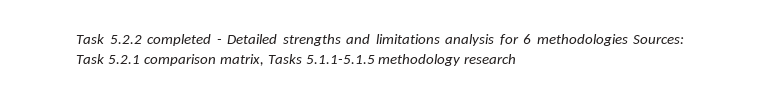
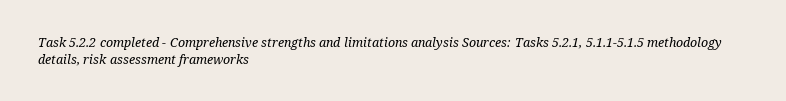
- Task 5.2.2 completed - Detailed strengths and limitations analysis for 6 methodologies Sources: Task 5.2.1 comparison matrix, Tasks 5.1.1-5.1.5 methodology research
+ Task 5.2.2 completed - Comprehensive strengths and limitations analysis Sources: Tasks 5.2.1, 5.1.1-5.1.5 methodology details, risk assessment frameworks

